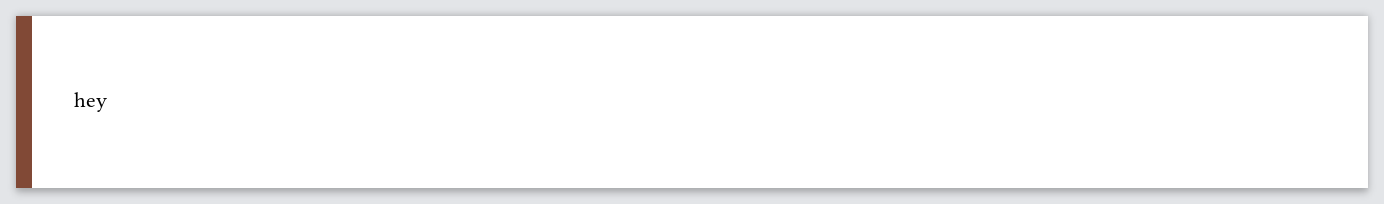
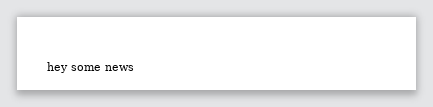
- hey
+ hey some news

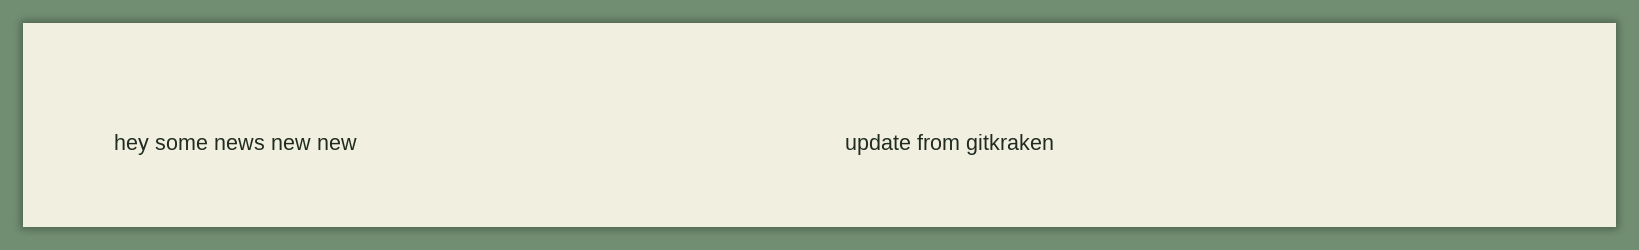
- hey some news
+ hey some news new new
+ update from gitkraken

